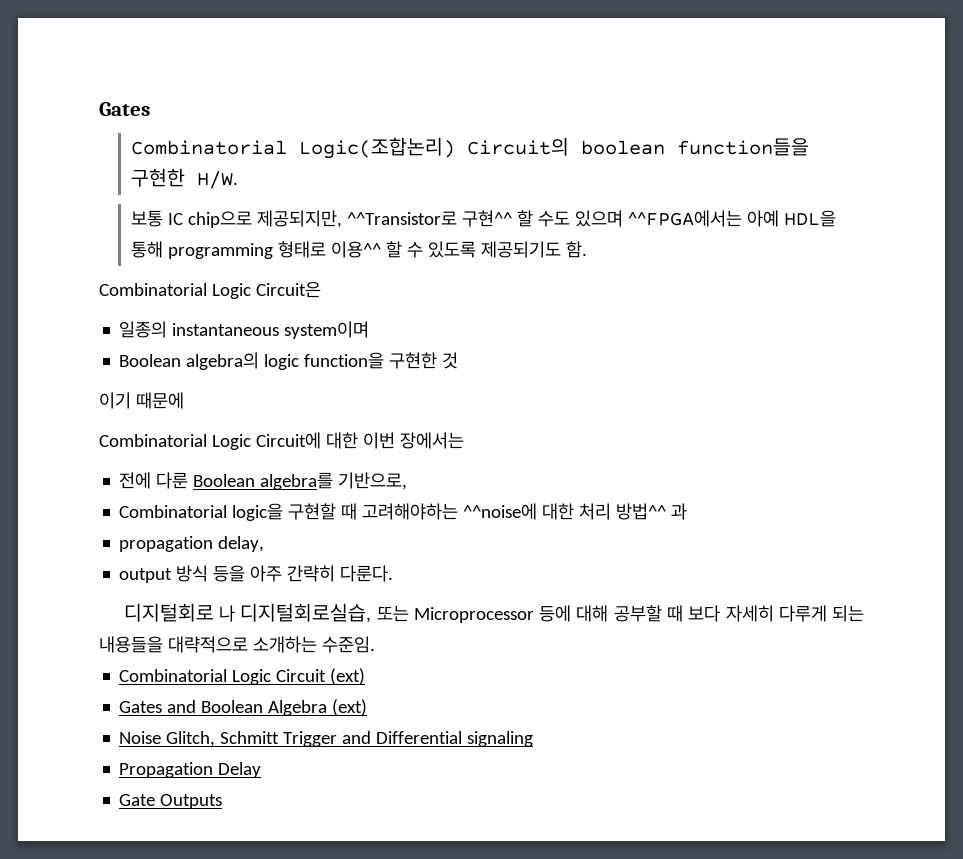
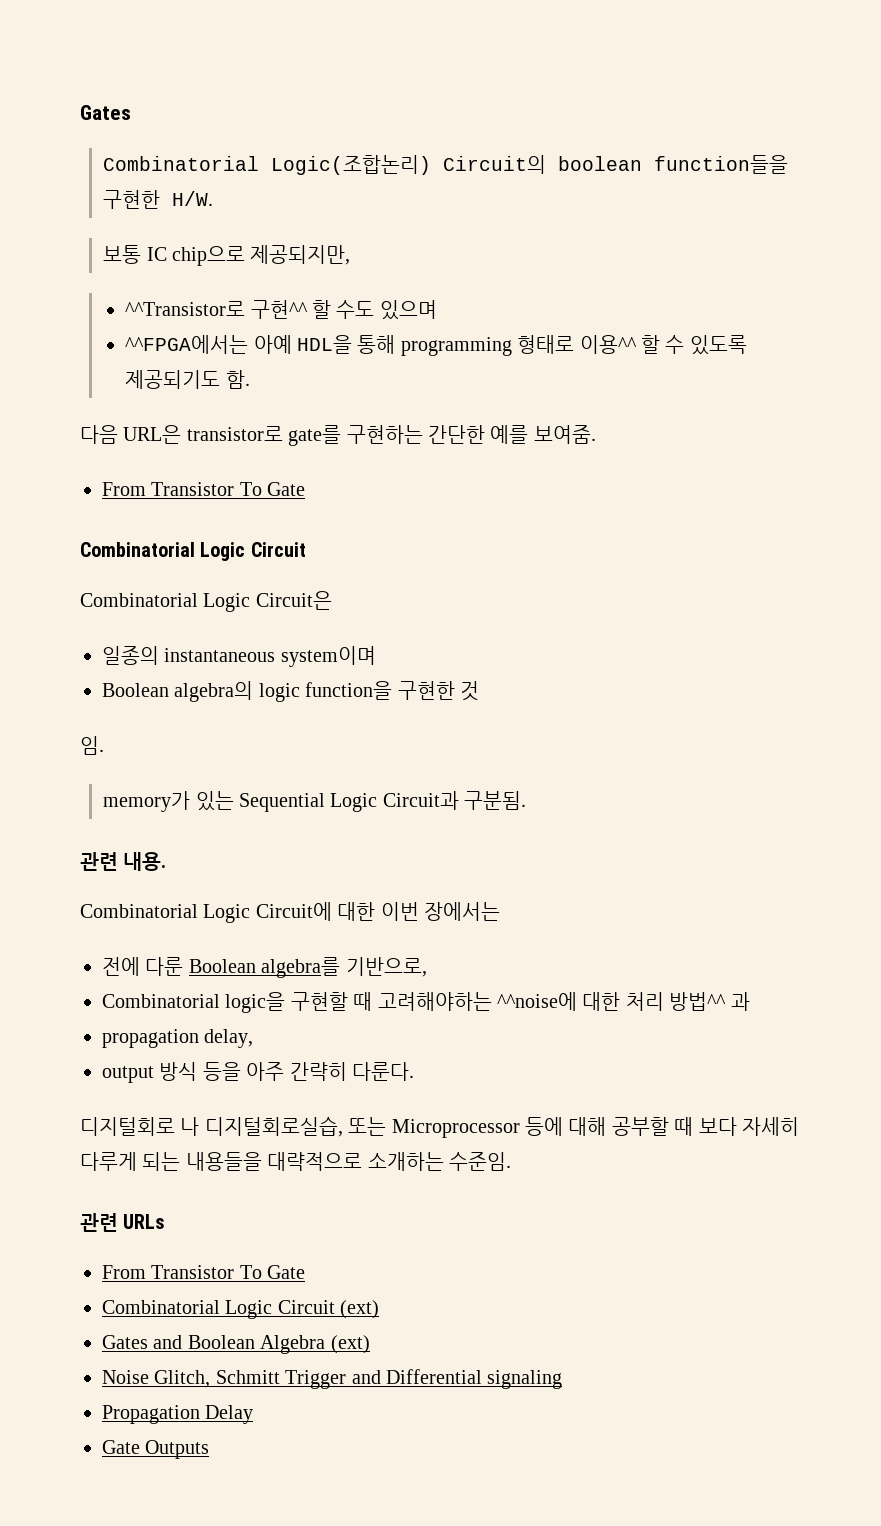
- 보통 IC chip으로 제공되지만, ^^Transistor로 구현^^ 할 수도 있으며 ^^FPGA에서는 아예 HDL을 통해 programming 형태로 이용^^ 할 수 있도록 제공되기도 함.
+ 보통 IC chip으로 제공되지만,
+ ^^Transistor로 구현^^ 할 수도 있으며
+ ^^FPGA에서는 아예 HDL을 통해 programming 형태로 이용^^ 할 수 있도록 제공되기도 함.
+ 다음 URL은 transistor로 gate를 구현하는 간단한 예를 보여줌.
+ From Transistor To Gate
+ Combinatorial Logic Circuit
- 이기 때문에
+ 임.
+ memory가 있는 Sequential Logic Circuit과 구분됨.
+ 관련 내용.
+ 관련 URLs
+ From Transistor To Gate

